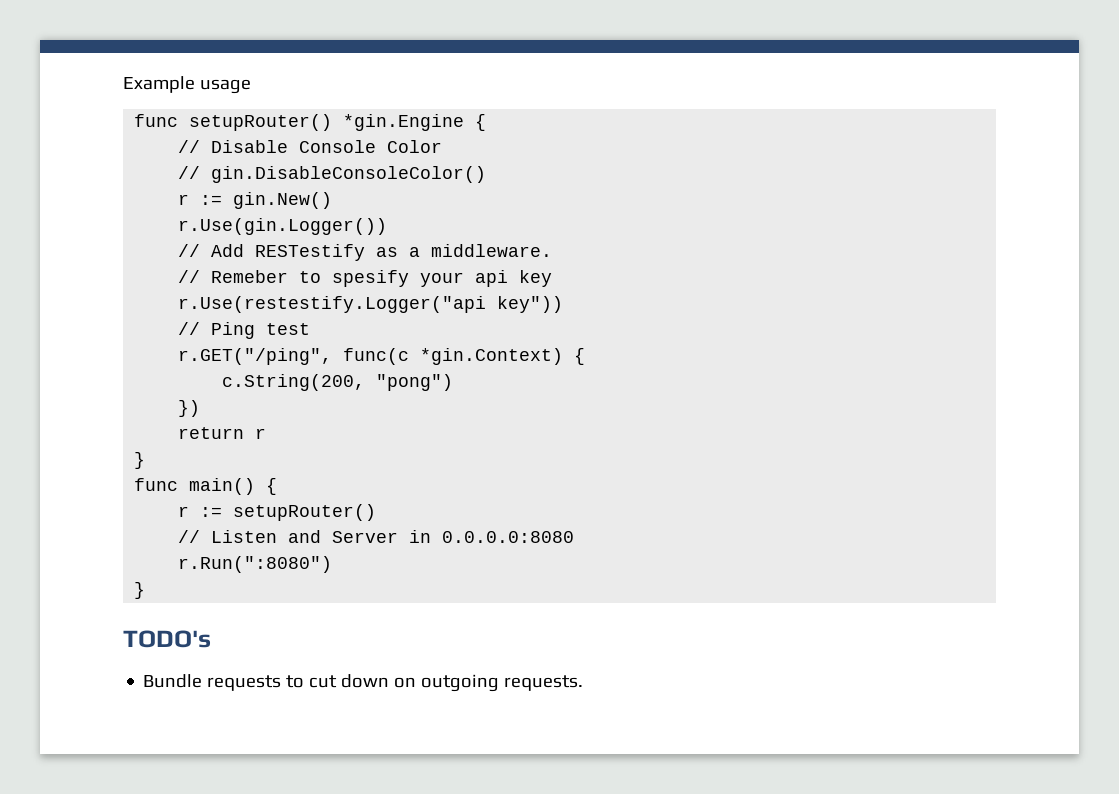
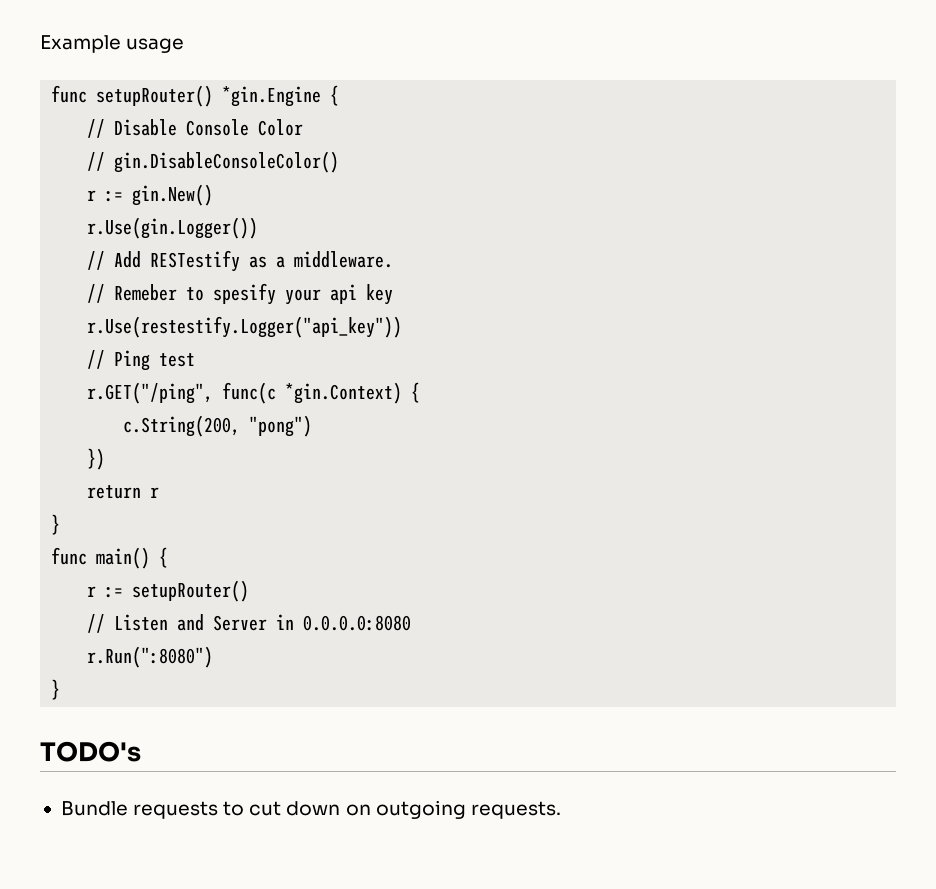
- r.Use(restestify.Logger("api key"))
+ r.Use(restestify.Logger("api_key"))

